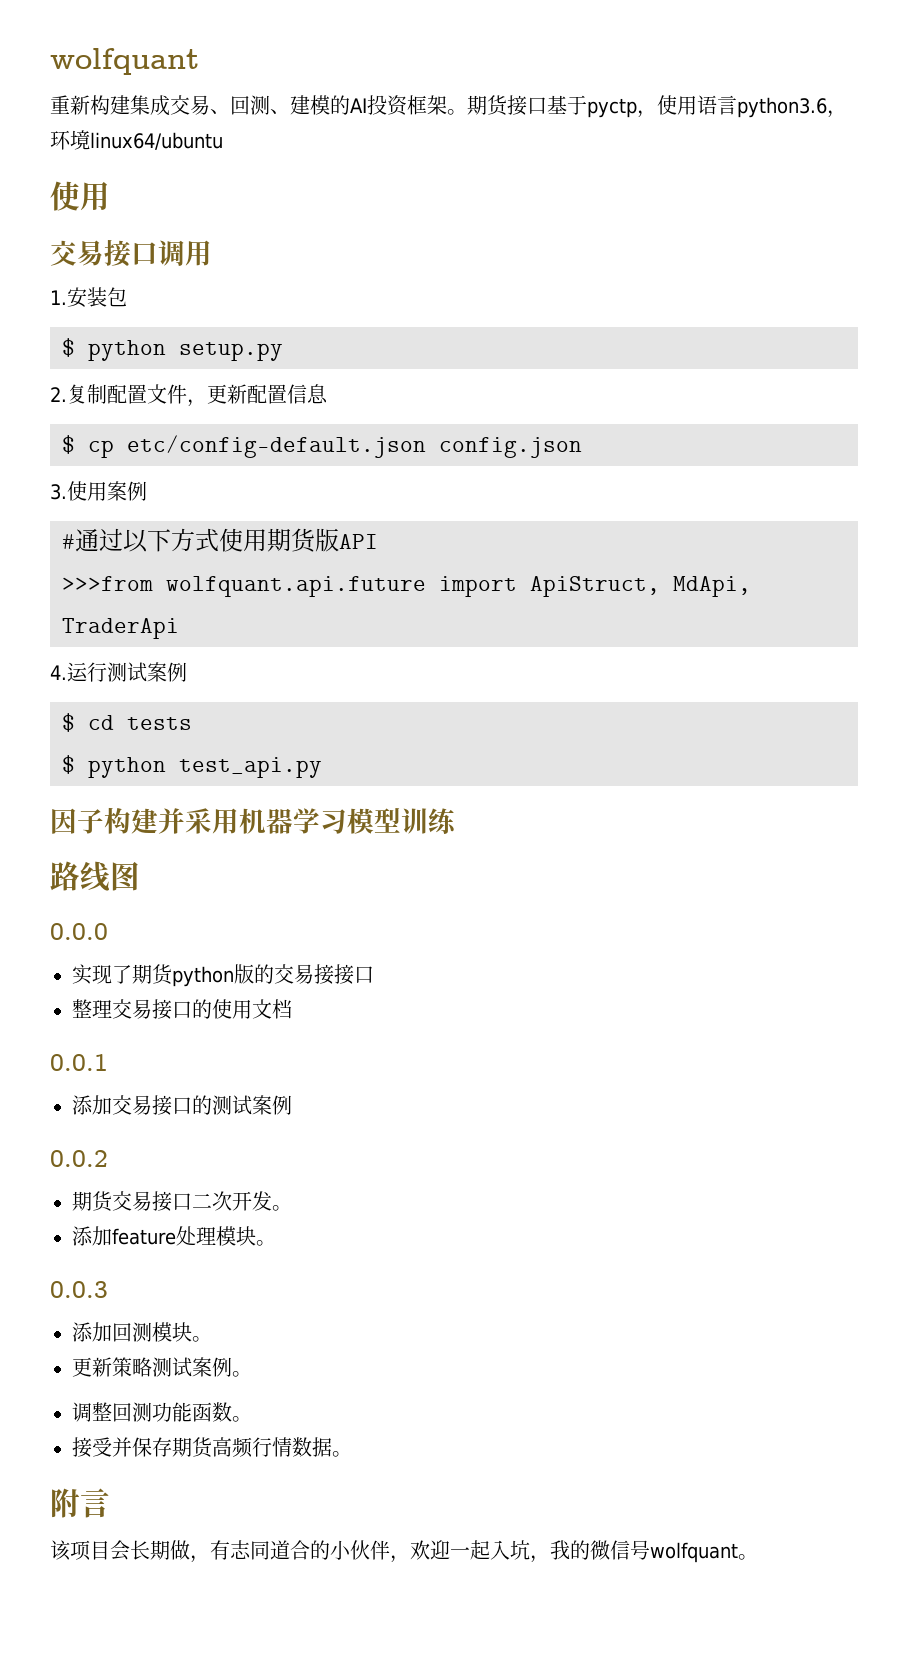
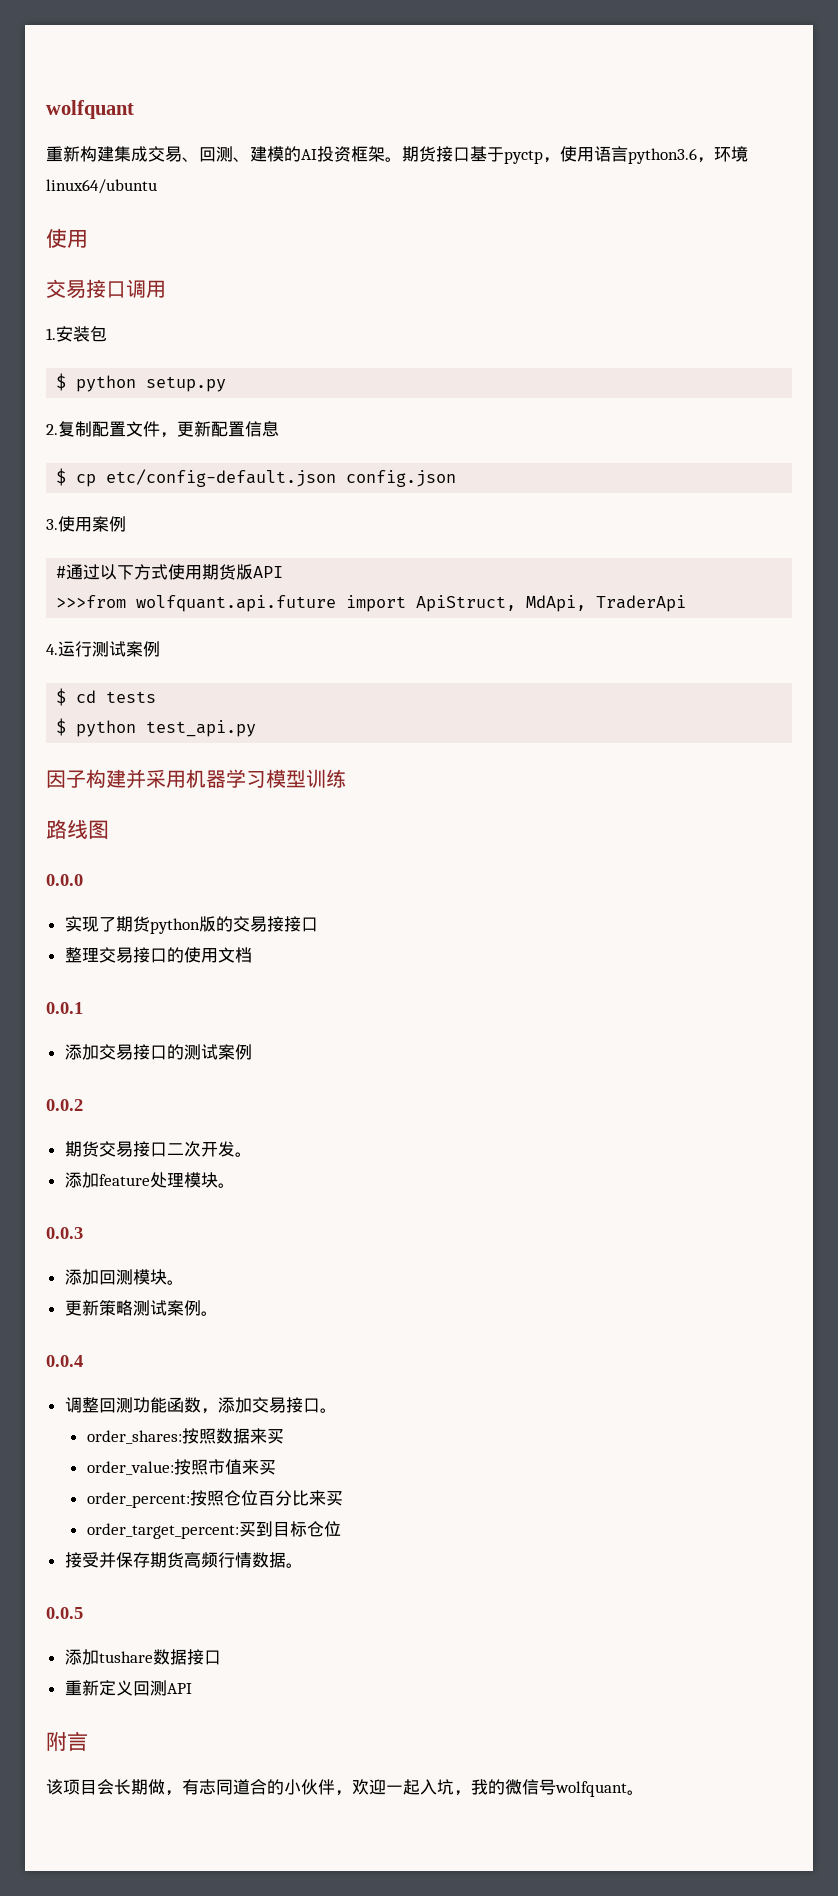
+ 0.0.4
- 调整回测功能函数。
+ 调整回测功能函数，添加交易接口。
+ order_shares:按照数据来买
+ order_value:按照市值来买
+ order_percent:按照仓位百分比来买
+ order_target_percent:买到目标仓位
+ 0.0.5
+ 添加tushare数据接口
+ 重新定义回测API

